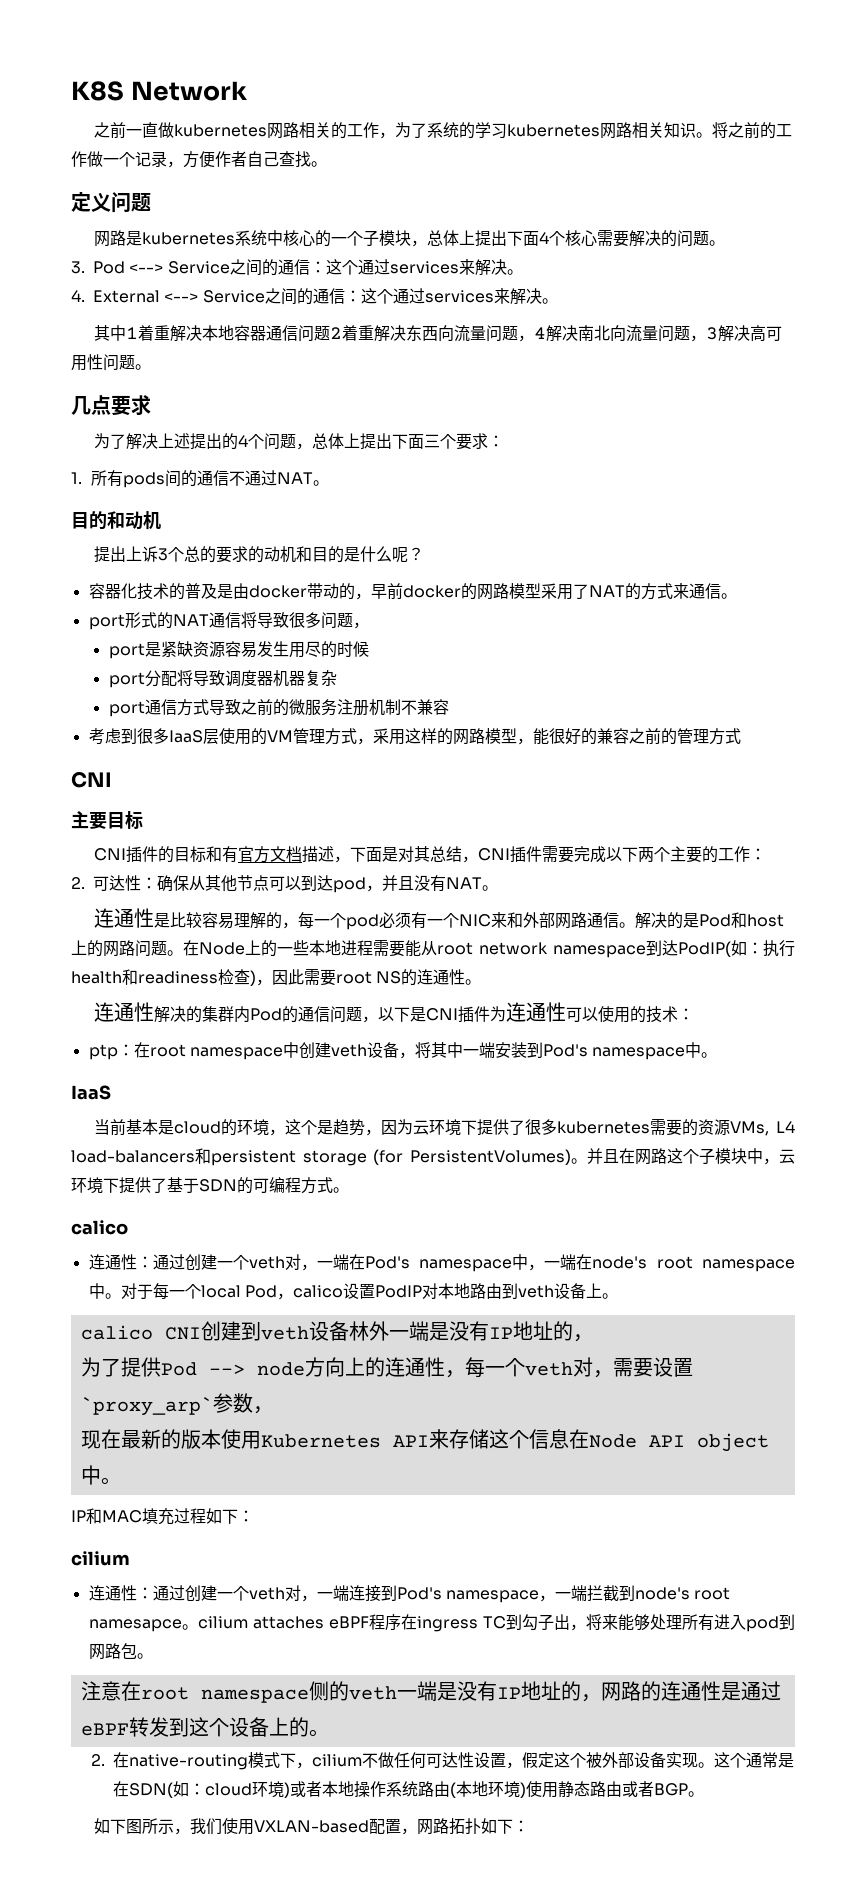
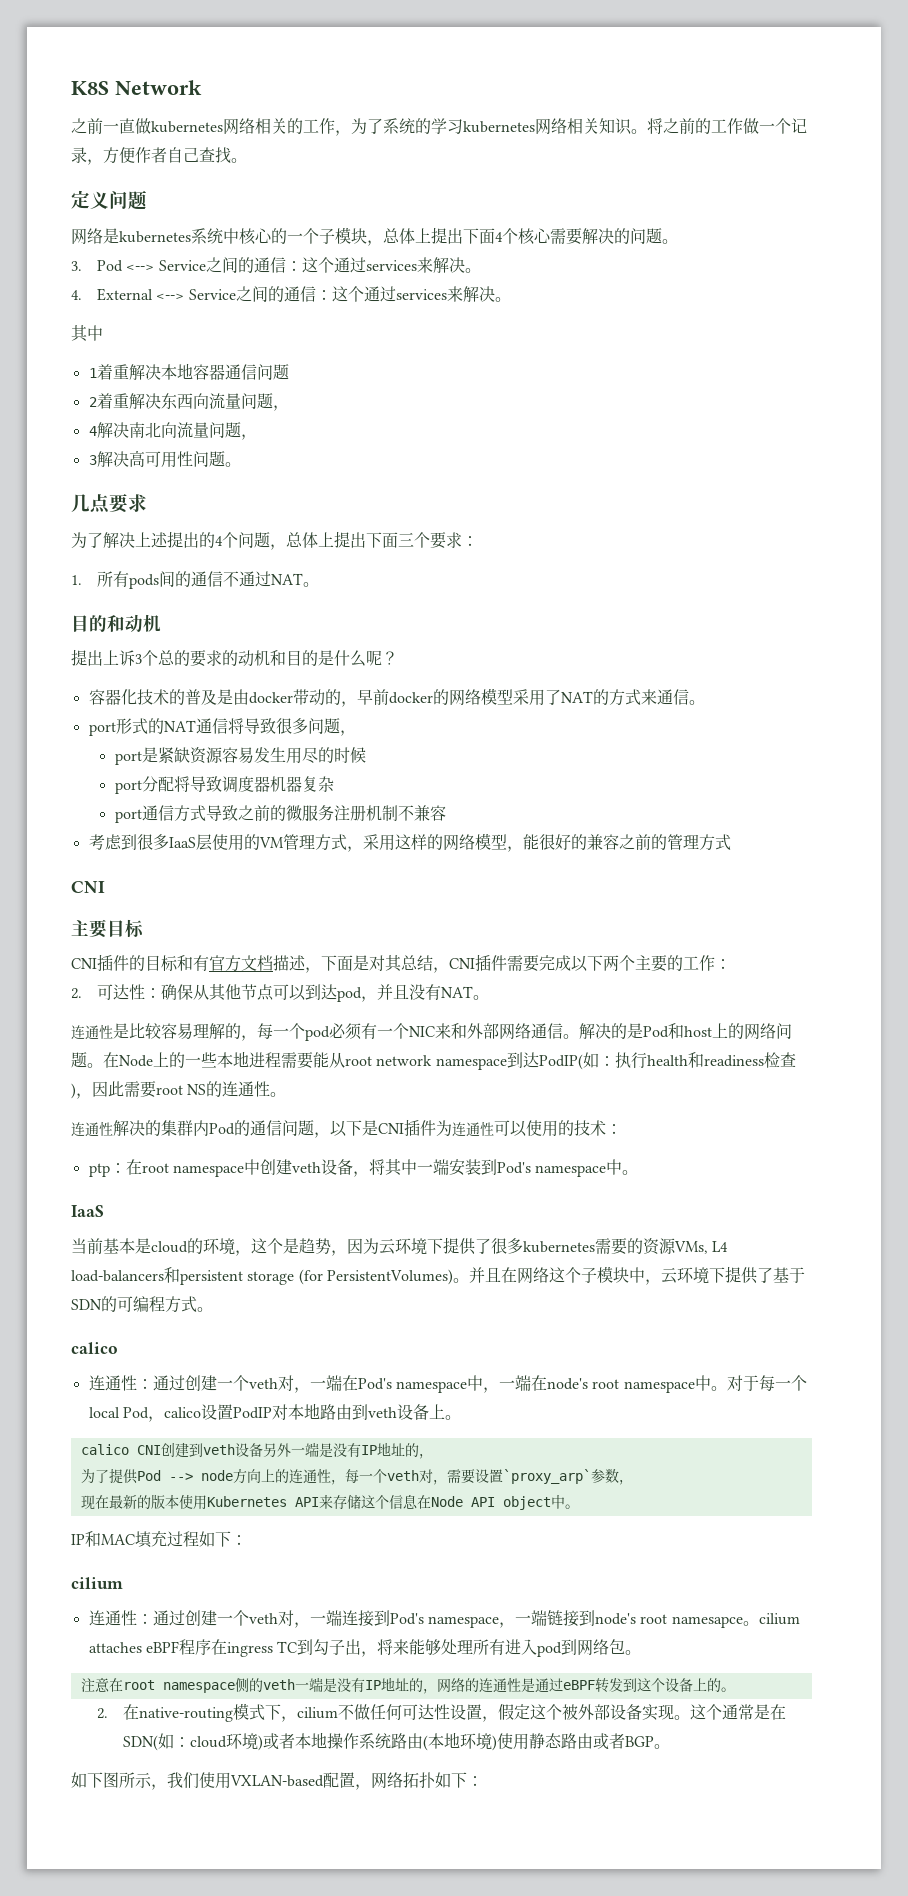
- 之前一直做kubernetes网路相关的工作，为了系统的学习kubernetes网路相关知识。
+ 之前一直做kubernetes网络相关的工作，为了系统的学习kubernetes网络相关知识。
- 网路是kubernetes系统中核心的一个子模块，总体上提出下面4个核心需要解决的问题。
+ 网络是kubernetes系统中核心的一个子模块，总体上提出下面4个核心需要解决的问题。
  4. External <--> Service之间的通信：这个通过services来解决。
- 其中1着重解决本地容器通信问题2着重解决东西向流量问题，4解决南北向流量问题，3解决高可用性问题。
+ 其中
+ 1着重解决本地容器通信问题
+ 2着重解决东西向流量问题，
+ 4解决南北向流量问题，
+ 3解决高可用性问题。
- 容器化技术的普及是由docker带动的，早前docker的网路模型采用了NAT的方式来通信。
+ 容器化技术的普及是由docker带动的，早前docker的网络模型采用了NAT的方式来通信。
- 考虑到很多IaaS层使用的VM管理方式，采用这样的网路模型，能很好的兼容之前的管理方式
+ 考虑到很多IaaS层使用的VM管理方式，采用这样的网络模型，能很好的兼容之前的管理方式
- 连通性是比较容易理解的，每一个pod必须有一个NIC来和外部网路通信。
+ 连通性是比较容易理解的，每一个pod必须有一个NIC来和外部网络通信。
- 解决的是Pod和host上的网路问题。
+ 解决的是Pod和host上的网络问题。
- 并且在网路这个子模块中，云环境下提供了基于SDN的可编程方式。
+ 并且在网络这个子模块中，云环境下提供了基于SDN的可编程方式。
- calico CNI创建到veth设备林外一端是没有IP地址的，
+ calico CNI创建到veth设备另外一端是没有IP地址的，
- 连通性：通过创建一个veth对，一端连接到Pod's namespace，一端拦截到node's root namesapce。cilium attaches eBPF程序在ingress TC到勾子出，将来能够处理所有进入pod到网路包。
+ 连通性：通过创建一个veth对，一端连接到Pod's namespace，一端链接到node's root namesapce。cilium attaches eBPF程序在ingress TC到勾子出，将来能够处理所有进入pod到网络包。
- 注意在root namespace侧的veth一端是没有IP地址的，网路的连通性是通过eBPF转发到这个设备上的。
+ 注意在root namespace侧的veth一端是没有IP地址的，网络的连通性是通过eBPF转发到这个设备上的。
- 如下图所示，我们使用VXLAN-based配置，网路拓扑如下：
+ 如下图所示，我们使用VXLAN-based配置，网络拓扑如下：

